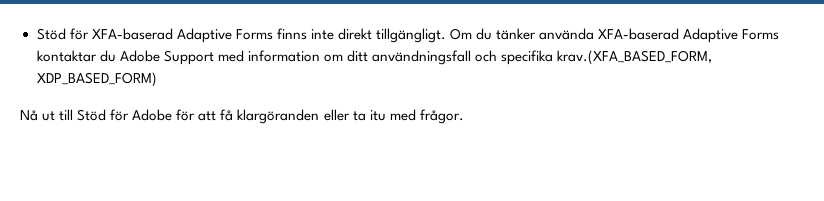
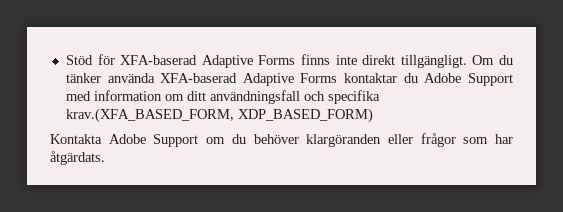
- Nå ut till Stöd för Adobe för att få klargöranden eller ta itu med frågor.
+ Kontakta Adobe Support om du behöver klargöranden eller frågor som har åtgärdats.

